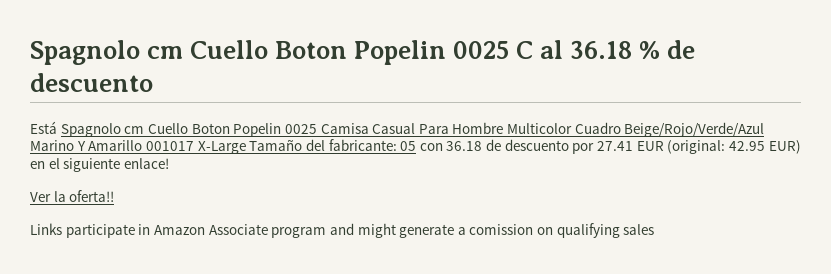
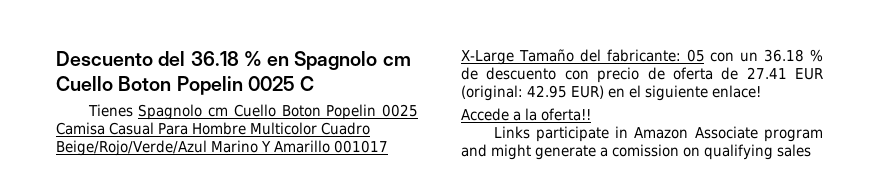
- Spagnolo cm Cuello Boton Popelin 0025 C al 36.18 % de descuento
- Está Spagnolo cm Cuello Boton Popelin 0025 Camisa Casual Para Hombre Multicolor Cuadro Beige/Rojo/Verde/Azul Marino Y Amarillo 001017 X-Large Tamaño del fabricante: 05 con 36.18 de descuento por 27.41 EUR (original: 42.95 EUR) en el siguiente enlace!
+ Descuento del 36.18 % en Spagnolo cm Cuello Boton Popelin 0025 C
+ Tienes Spagnolo cm Cuello Boton Popelin 0025 Camisa Casual Para Hombre Multicolor Cuadro Beige/Rojo/Verde/Azul Marino Y Amarillo 001017 X-Large Tamaño del fabricante: 05 con un 36.18 % de descuento con precio de oferta de 27.41 EUR (original: 42.95 EUR) en el siguiente enlace!
- Ver la oferta!!
+ Accede a la oferta!!

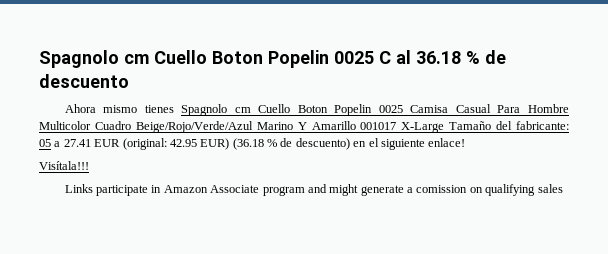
- Descuento del 36.18 % en Spagnolo cm Cuello Boton Popelin 0025 C
- Tienes Spagnolo cm Cuello Boton Popelin 0025 Camisa Casual Para Hombre Multicolor Cuadro Beige/Rojo/Verde/Azul Marino Y Amarillo 001017 X-Large Tamaño del fabricante: 05 con un 36.18 % de descuento con precio de oferta de 27.41 EUR (original: 42.95 EUR) en el siguiente enlace!
+ Spagnolo cm Cuello Boton Popelin 0025 C al 36.18 % de descuento
+ Ahora mismo tienes Spagnolo cm Cuello Boton Popelin 0025 Camisa Casual Para Hombre Multicolor Cuadro Beige/Rojo/Verde/Azul Marino Y Amarillo 001017 X-Large Tamaño del fabricante: 05 a 27.41 EUR (original: 42.95 EUR) (36.18 % de descuento) en el siguiente enlace!
- Accede a la oferta!!
+ Visítala!!!

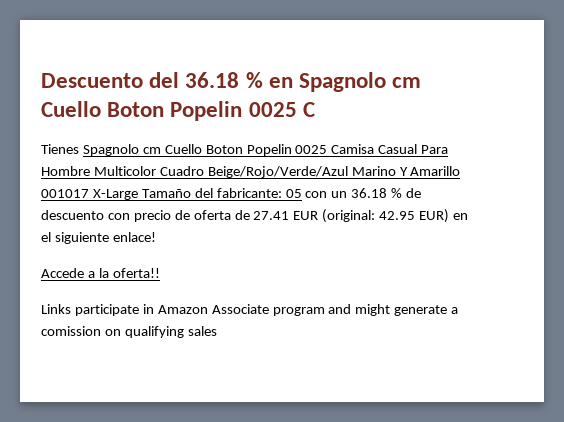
- Spagnolo cm Cuello Boton Popelin 0025 C al 36.18 % de descuento
- Ahora mismo tienes Spagnolo cm Cuello Boton Popelin 0025 Camisa Casual Para Hombre Multicolor Cuadro Beige/Rojo/Verde/Azul Marino Y Amarillo 001017 X-Large Tamaño del fabricante: 05 a 27.41 EUR (original: 42.95 EUR) (36.18 % de descuento) en el siguiente enlace!
+ Descuento del 36.18 % en Spagnolo cm Cuello Boton Popelin 0025 C
+ Tienes Spagnolo cm Cuello Boton Popelin 0025 Camisa Casual Para Hombre Multicolor Cuadro Beige/Rojo/Verde/Azul Marino Y Amarillo 001017 X-Large Tamaño del fabricante: 05 con un 36.18 % de descuento con precio de oferta de 27.41 EUR (original: 42.95 EUR) en el siguiente enlace!
- Visítala!!!
+ Accede a la oferta!!

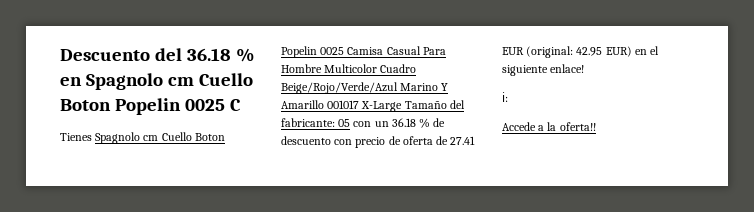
+ ℹ:
- Links participate in Amazon Associate program and might generate a comission on qualifying sales

